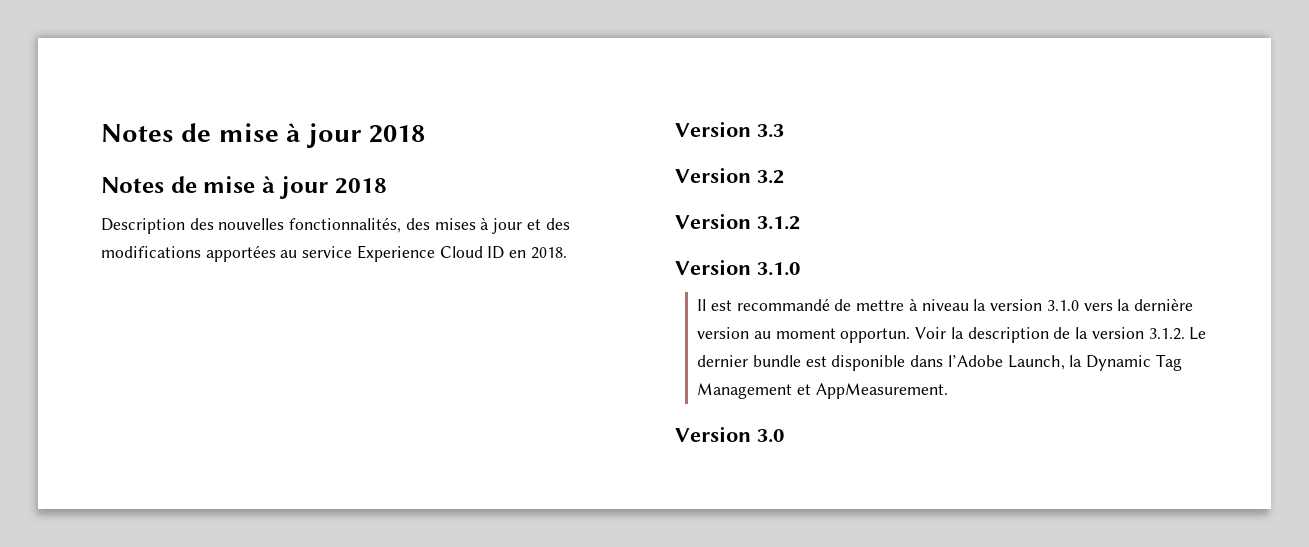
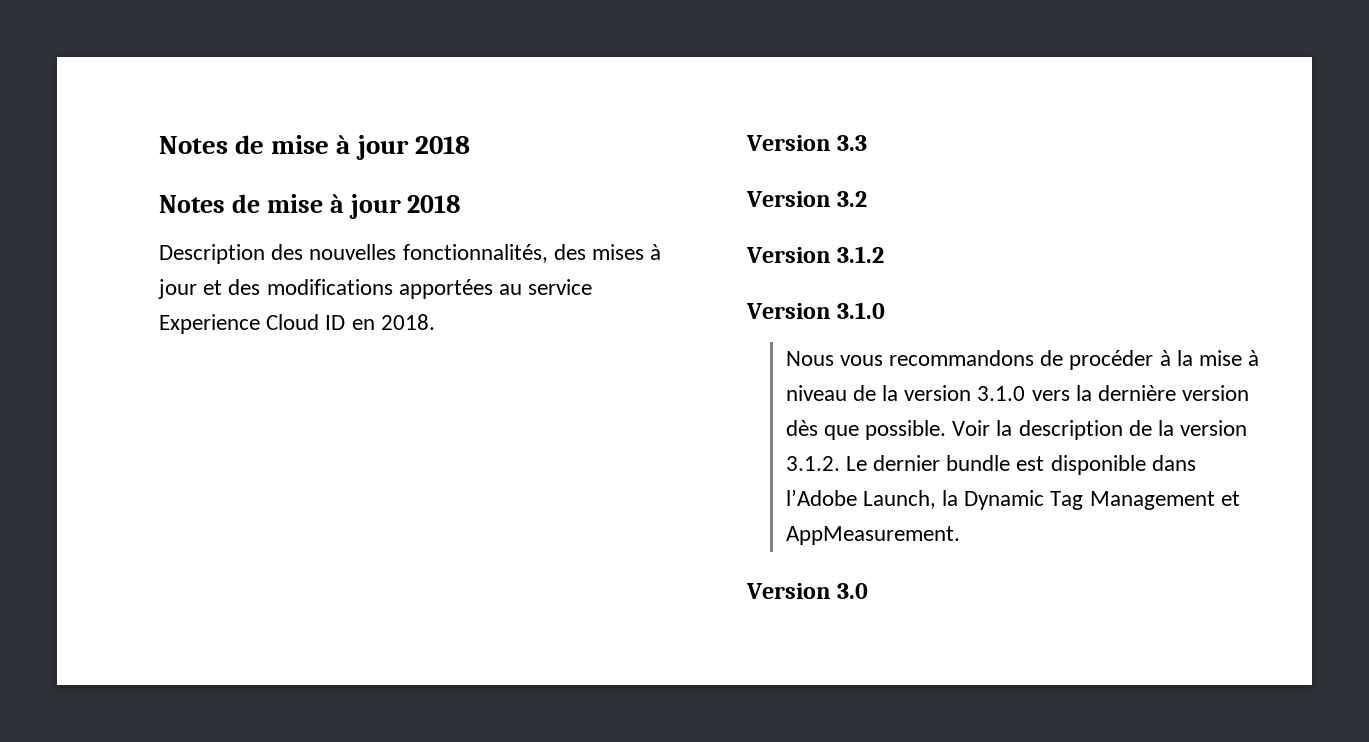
- Il est recommandé de mettre à niveau la version 3.1.0 vers la dernière version au moment opportun.
+ Nous vous recommandons de procéder à la mise à niveau de la version 3.1.0 vers la dernière version dès que possible.

